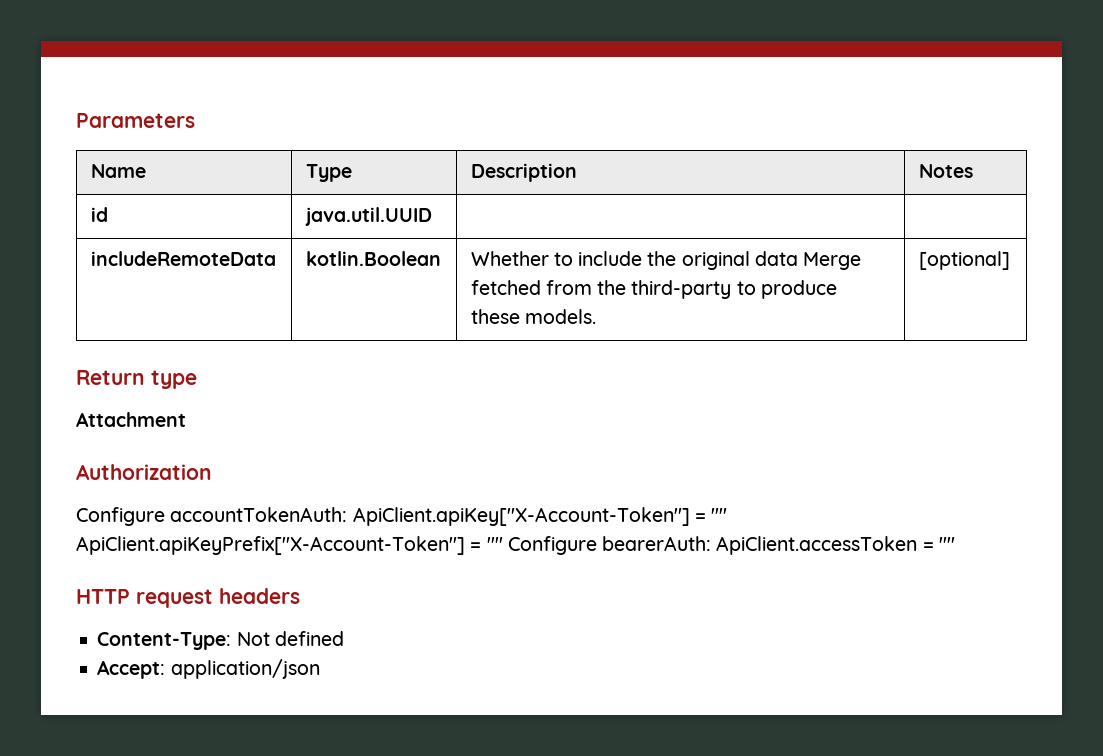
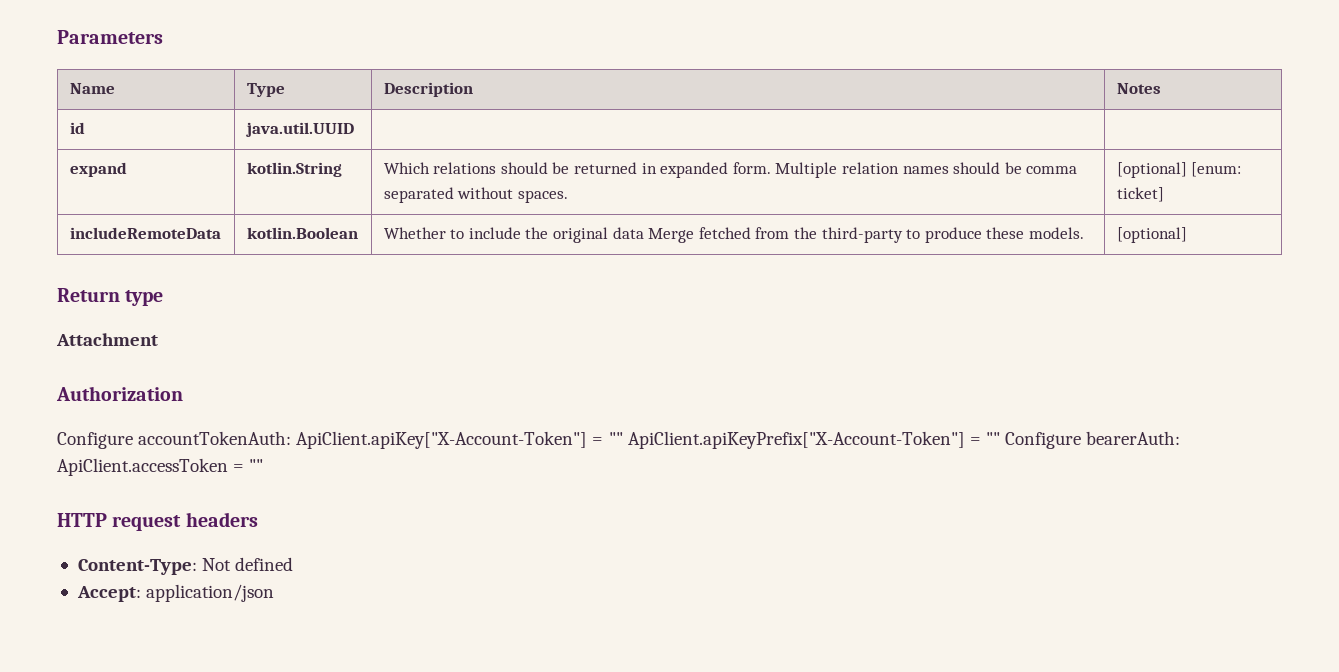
+ expand | kotlin.String | Which relations should be returned in expanded form. Multiple relation names should be comma separated without spaces. | [optional] [enum: ticket]

